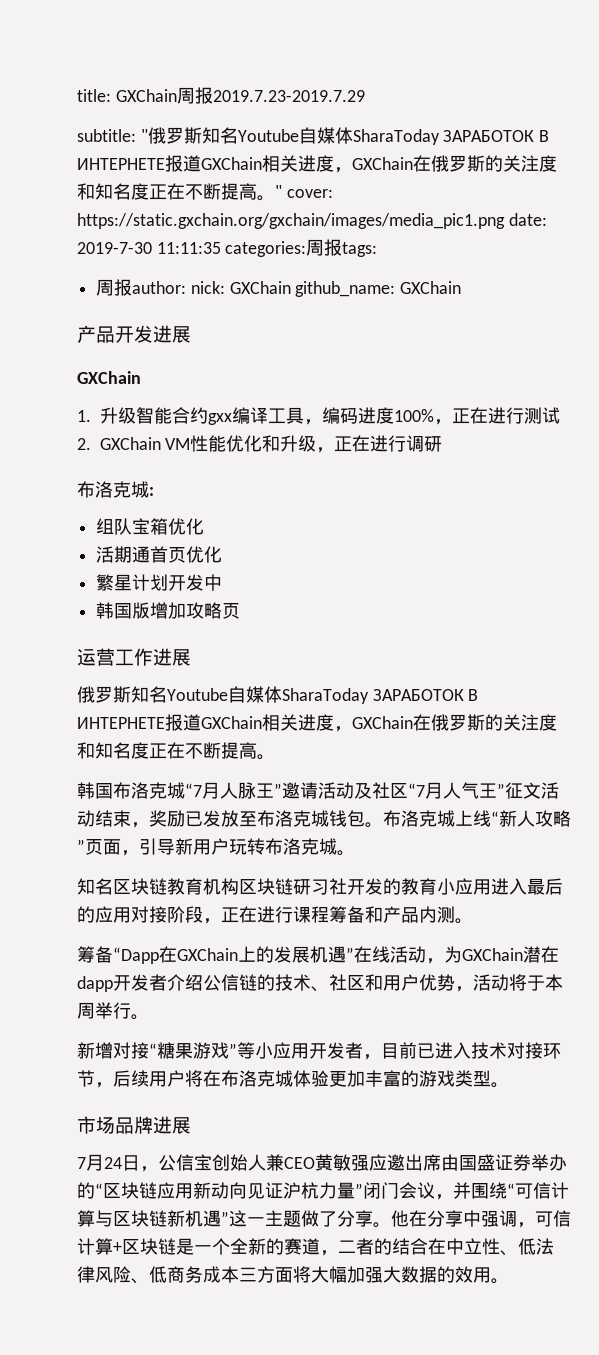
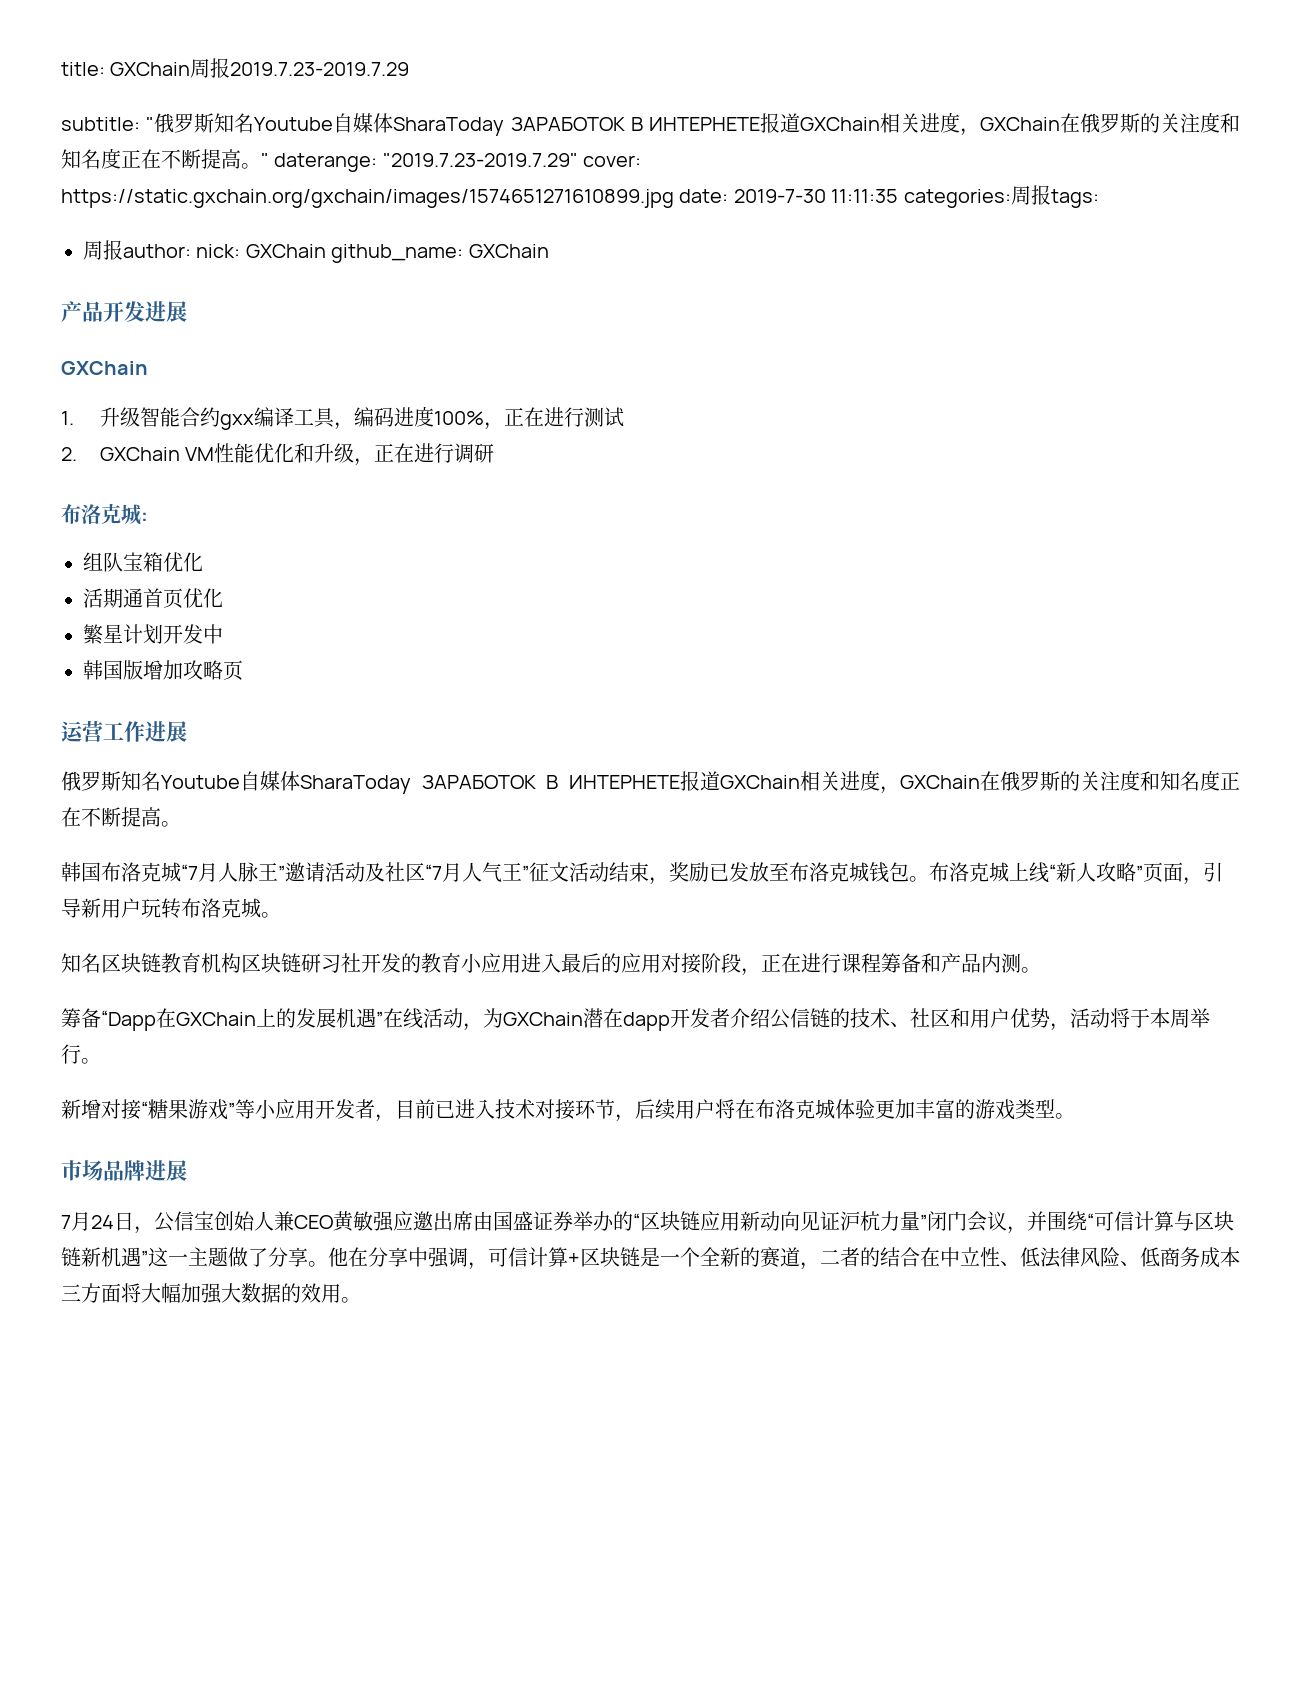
- " cover: https://static.gxchain.org/gxchain/images/media_pic1.png date: 2019-7-30 11:11:35 categories:周报tags:
+ " daterange: "2019.7.23-2019.7.29" cover: https://static.gxchain.org/gxchain/images/1574651271610899.jpg date: 2019-7-30 11:11:35 categories:周报tags:

